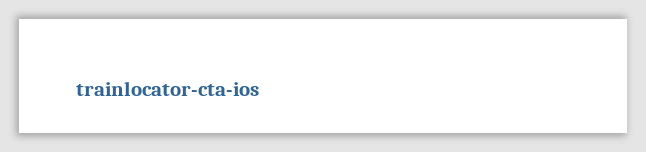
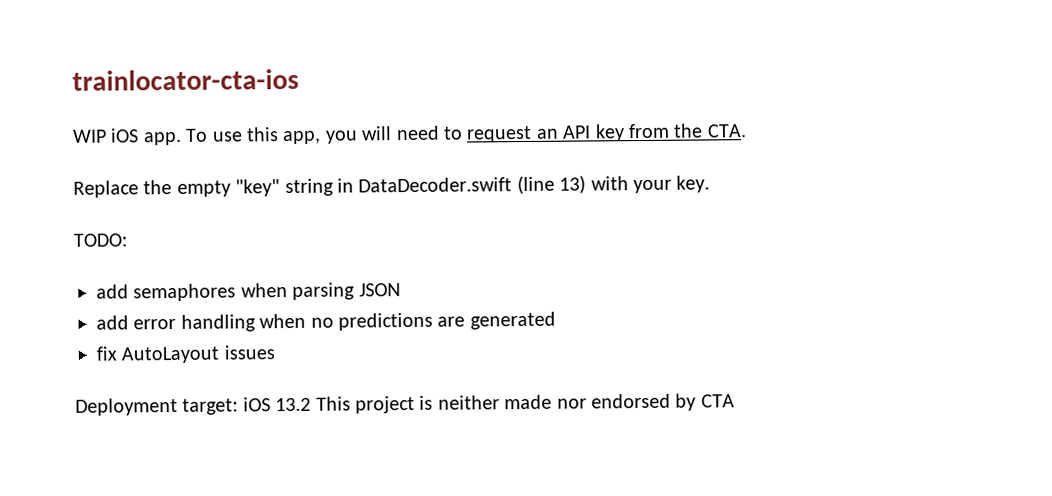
+ WIP iOS app. To use this app, you will need to request an API key from the CTA.
+ Replace the empty "key" string in DataDecoder.swift (line 13) with your key.
+ TODO:
+ add semaphores when parsing JSON
+ add error handling when no predictions are generated
+ fix AutoLayout issues
+ Deployment target: iOS 13.2 This project is neither made nor endorsed by CTA

